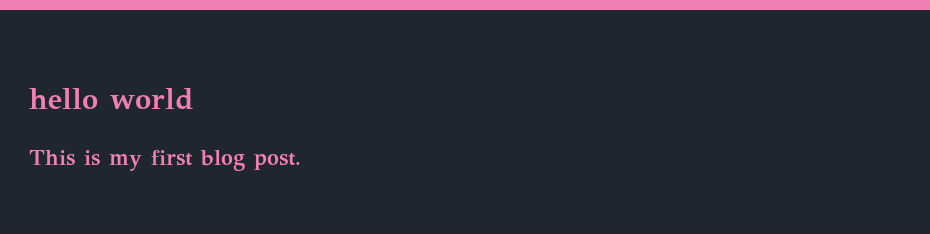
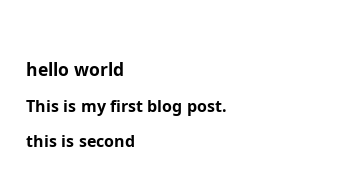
+ this is second

